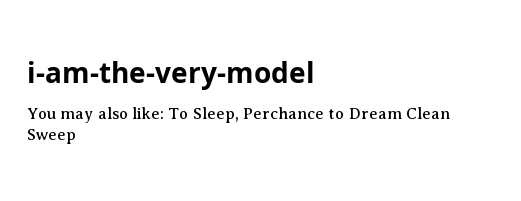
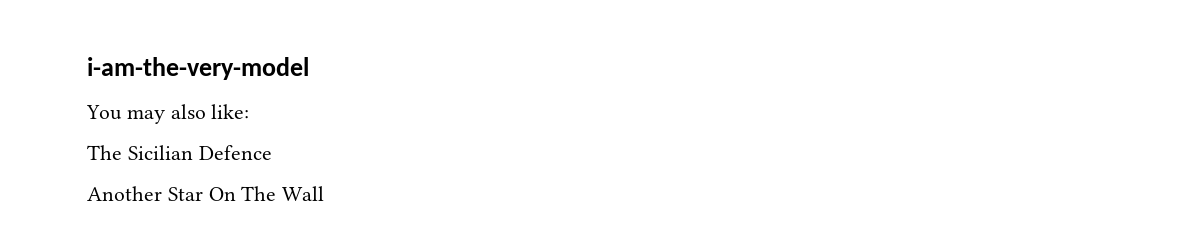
- You may also like: To Sleep, Perchance to Dream Clean Sweep
+ You may also like:
+ The Sicilian Defence
+ Another Star On The Wall

